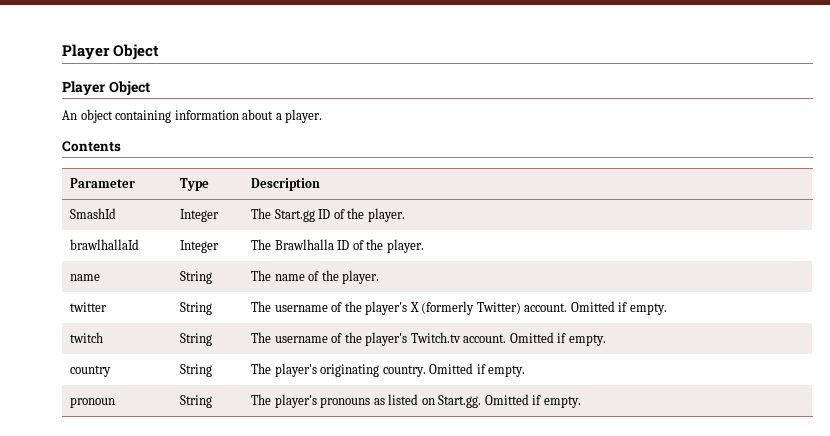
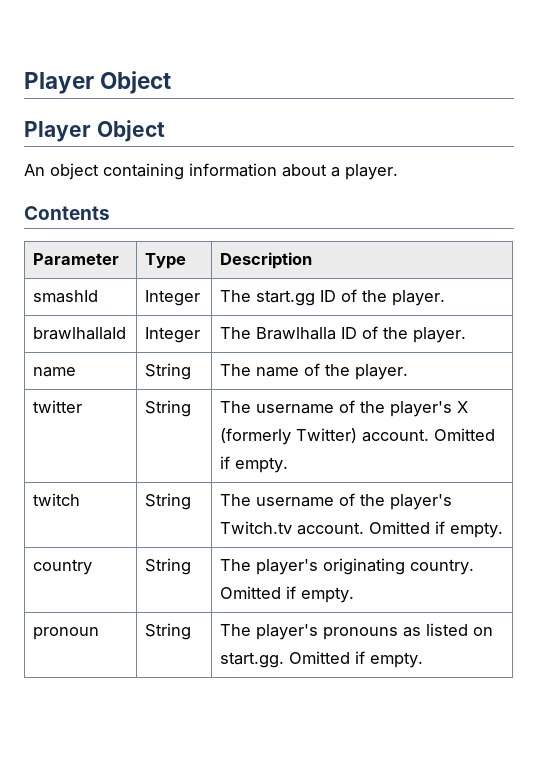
- SmashId | Integer | The Start.gg ID of the player.
+ smashId | Integer | The start.gg ID of the player.
- pronoun | String | The player's pronouns as listed on Start.gg. Omitted if empty.
+ pronoun | String | The player's pronouns as listed on start.gg. Omitted if empty.

